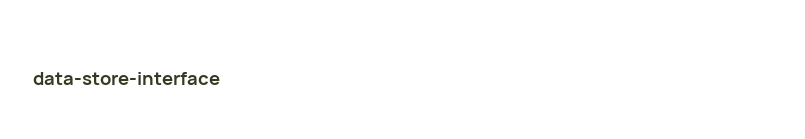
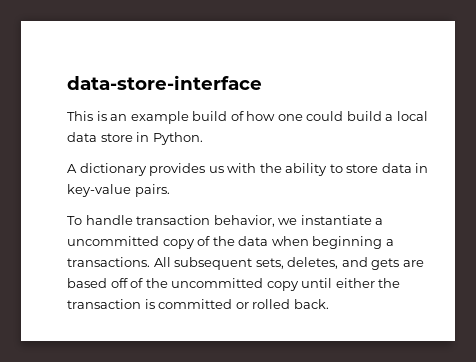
+ This is an example build of how one could build a local data store in Python.
+ A dictionary provides us with the ability to store data in key-value pairs.
+ To handle transaction behavior, we instantiate a uncommitted copy of the data when beginning a transactions. All subsequent sets, deletes, and gets are based off of the uncommitted copy until either the transaction is committed or rolled back.

